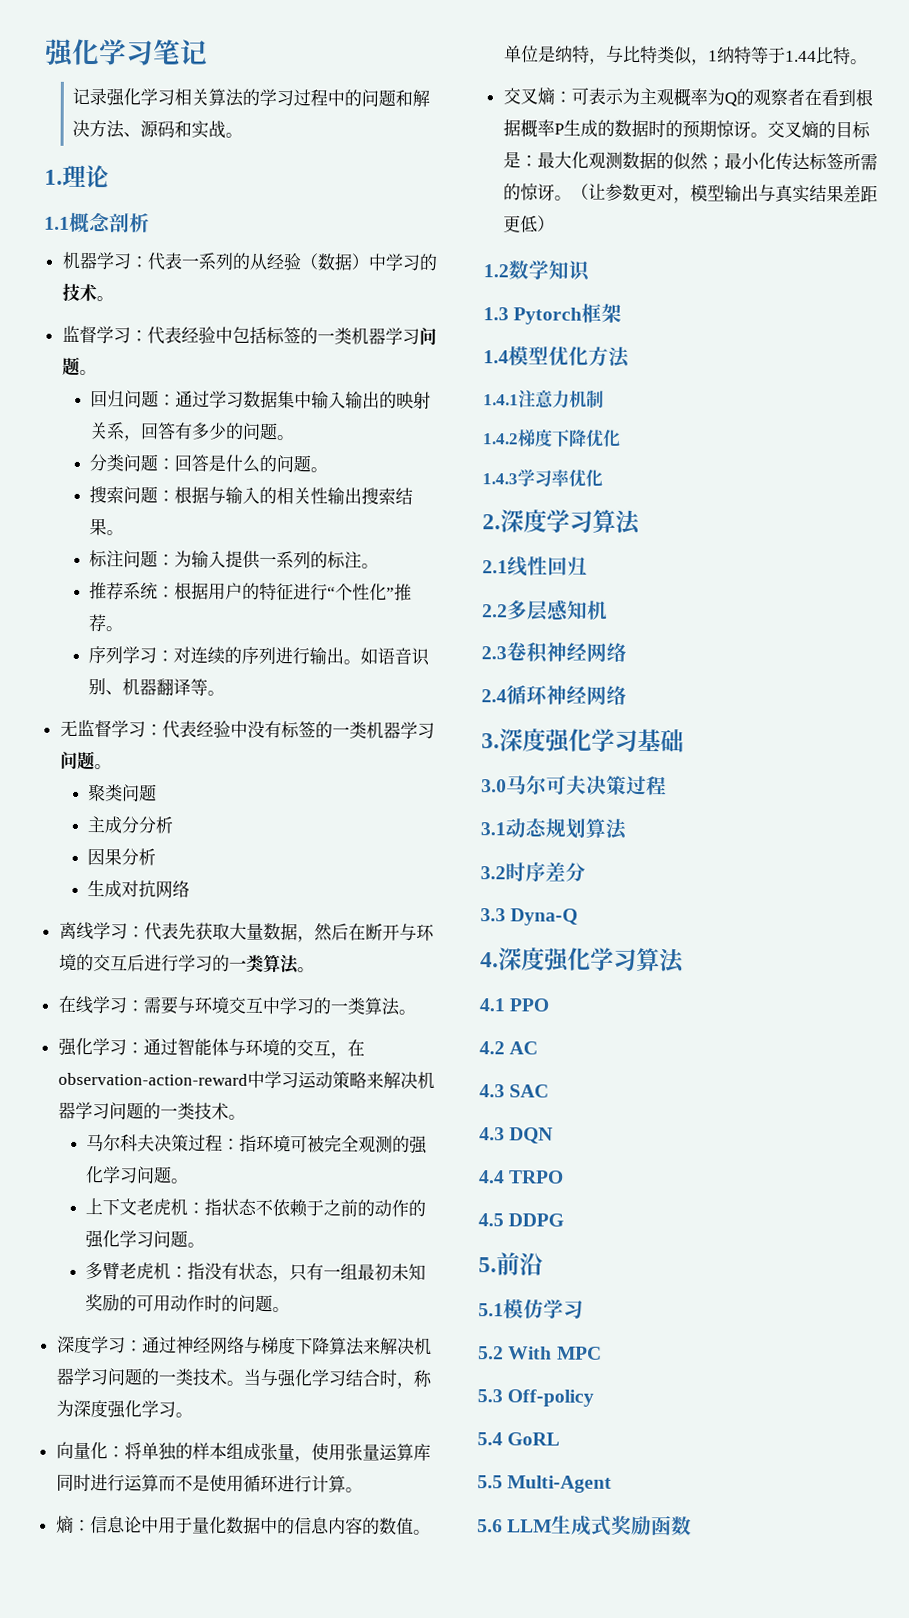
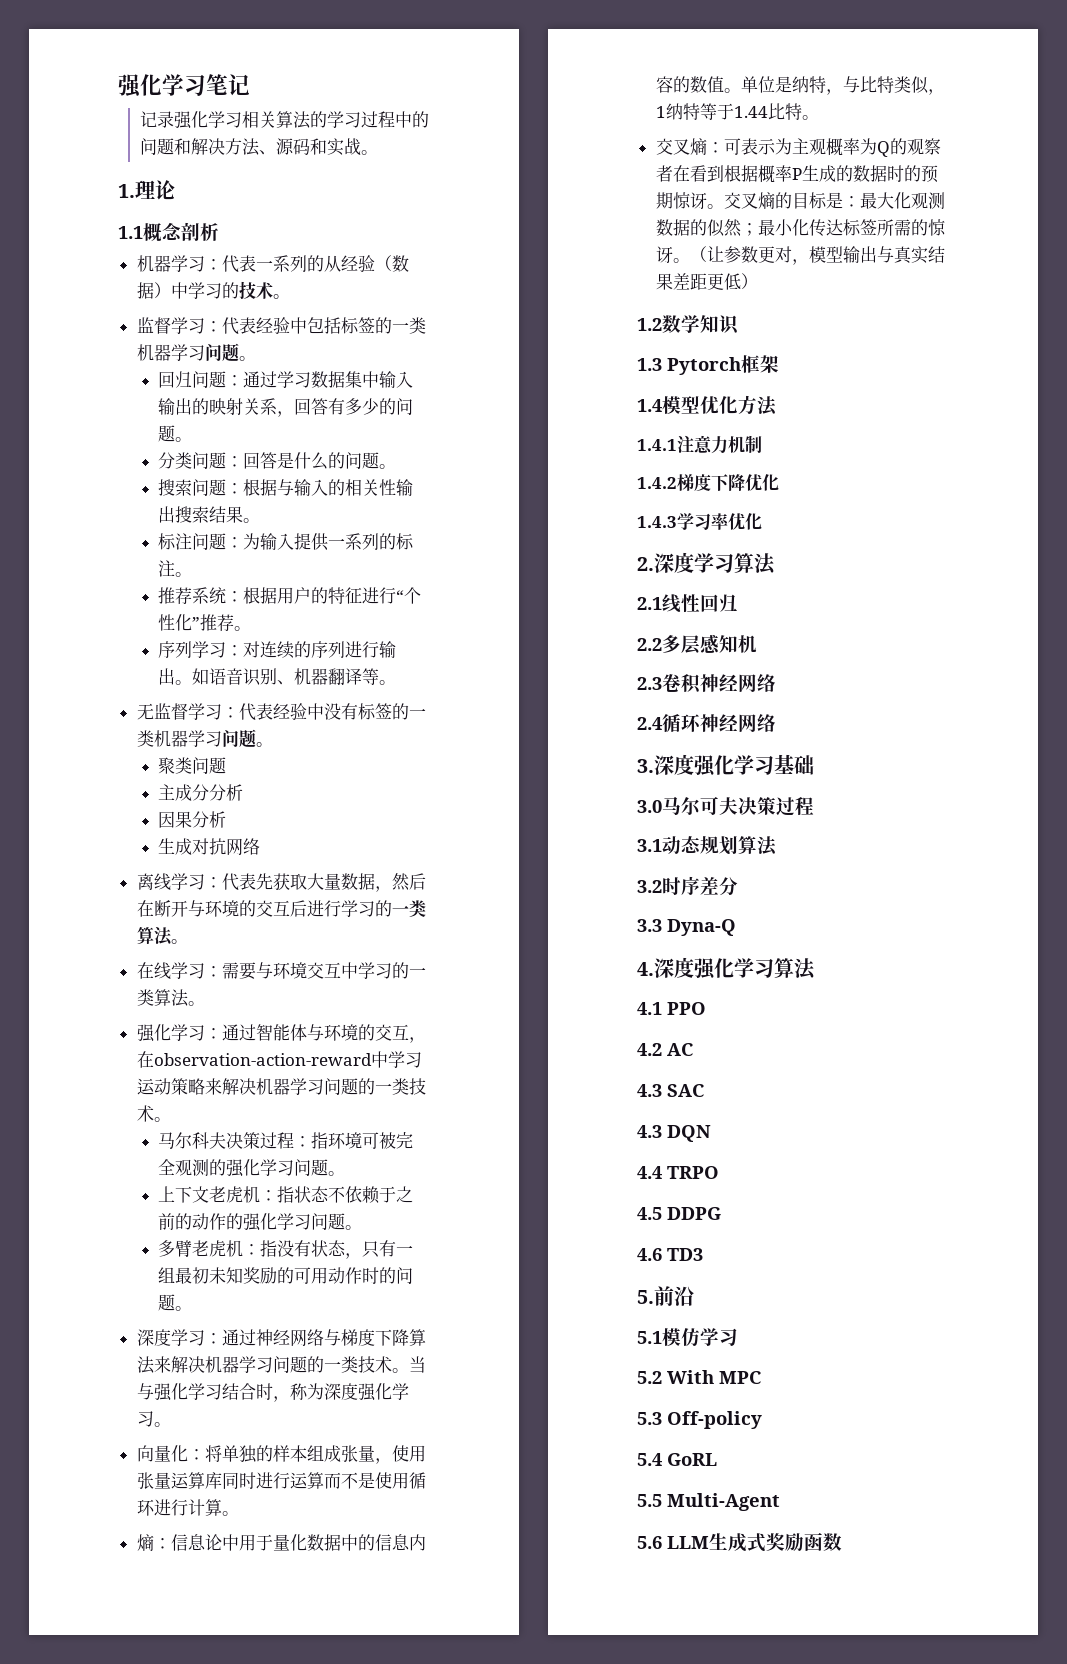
+ 4.6 TD3

